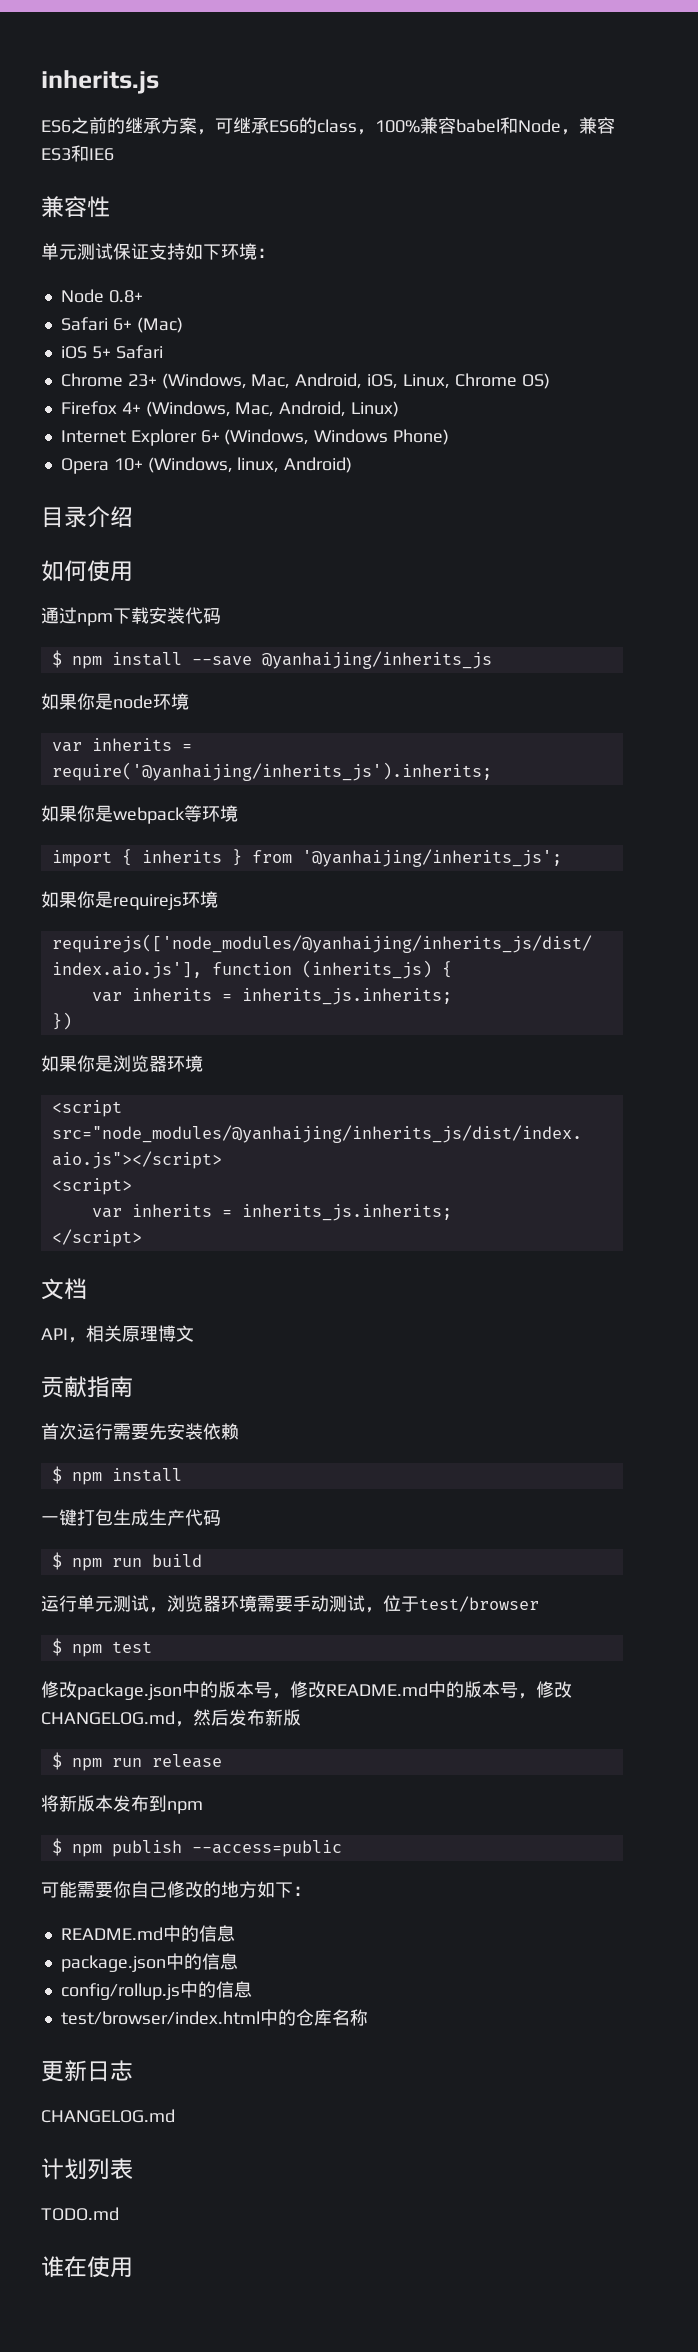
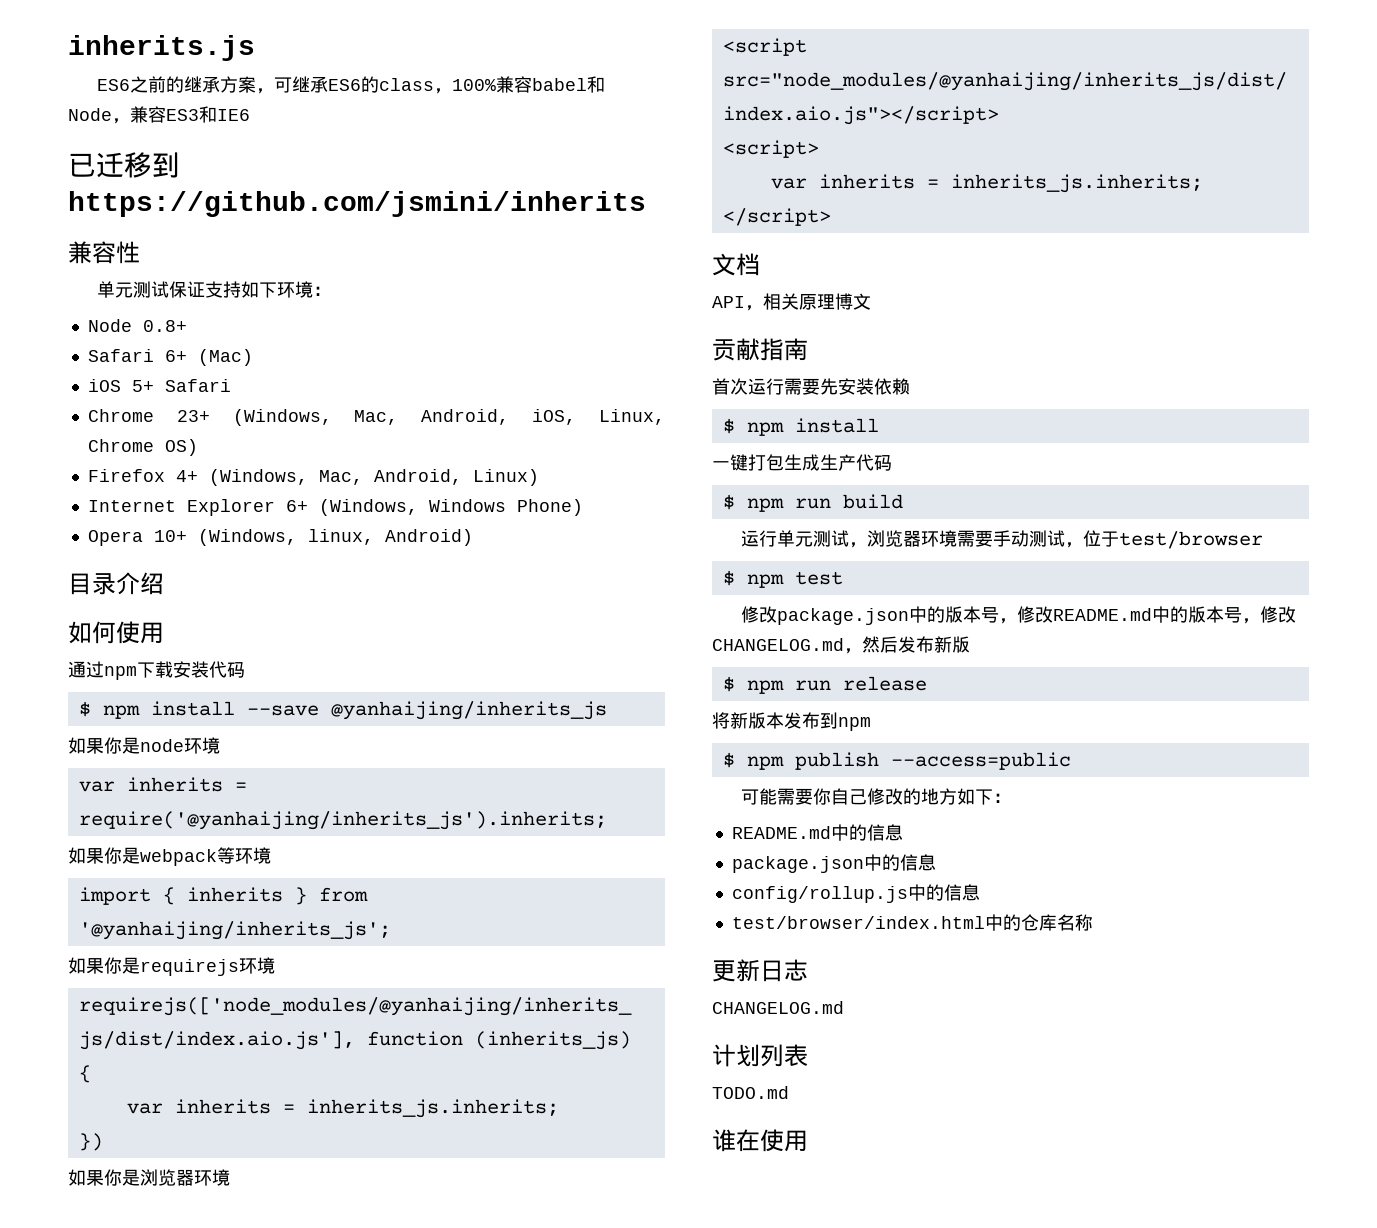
+ 已迁移到https://github.com/jsmini/inherits

